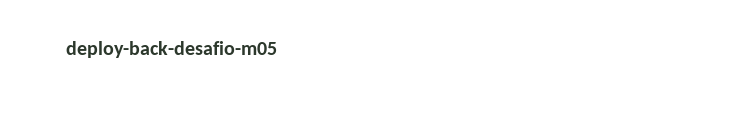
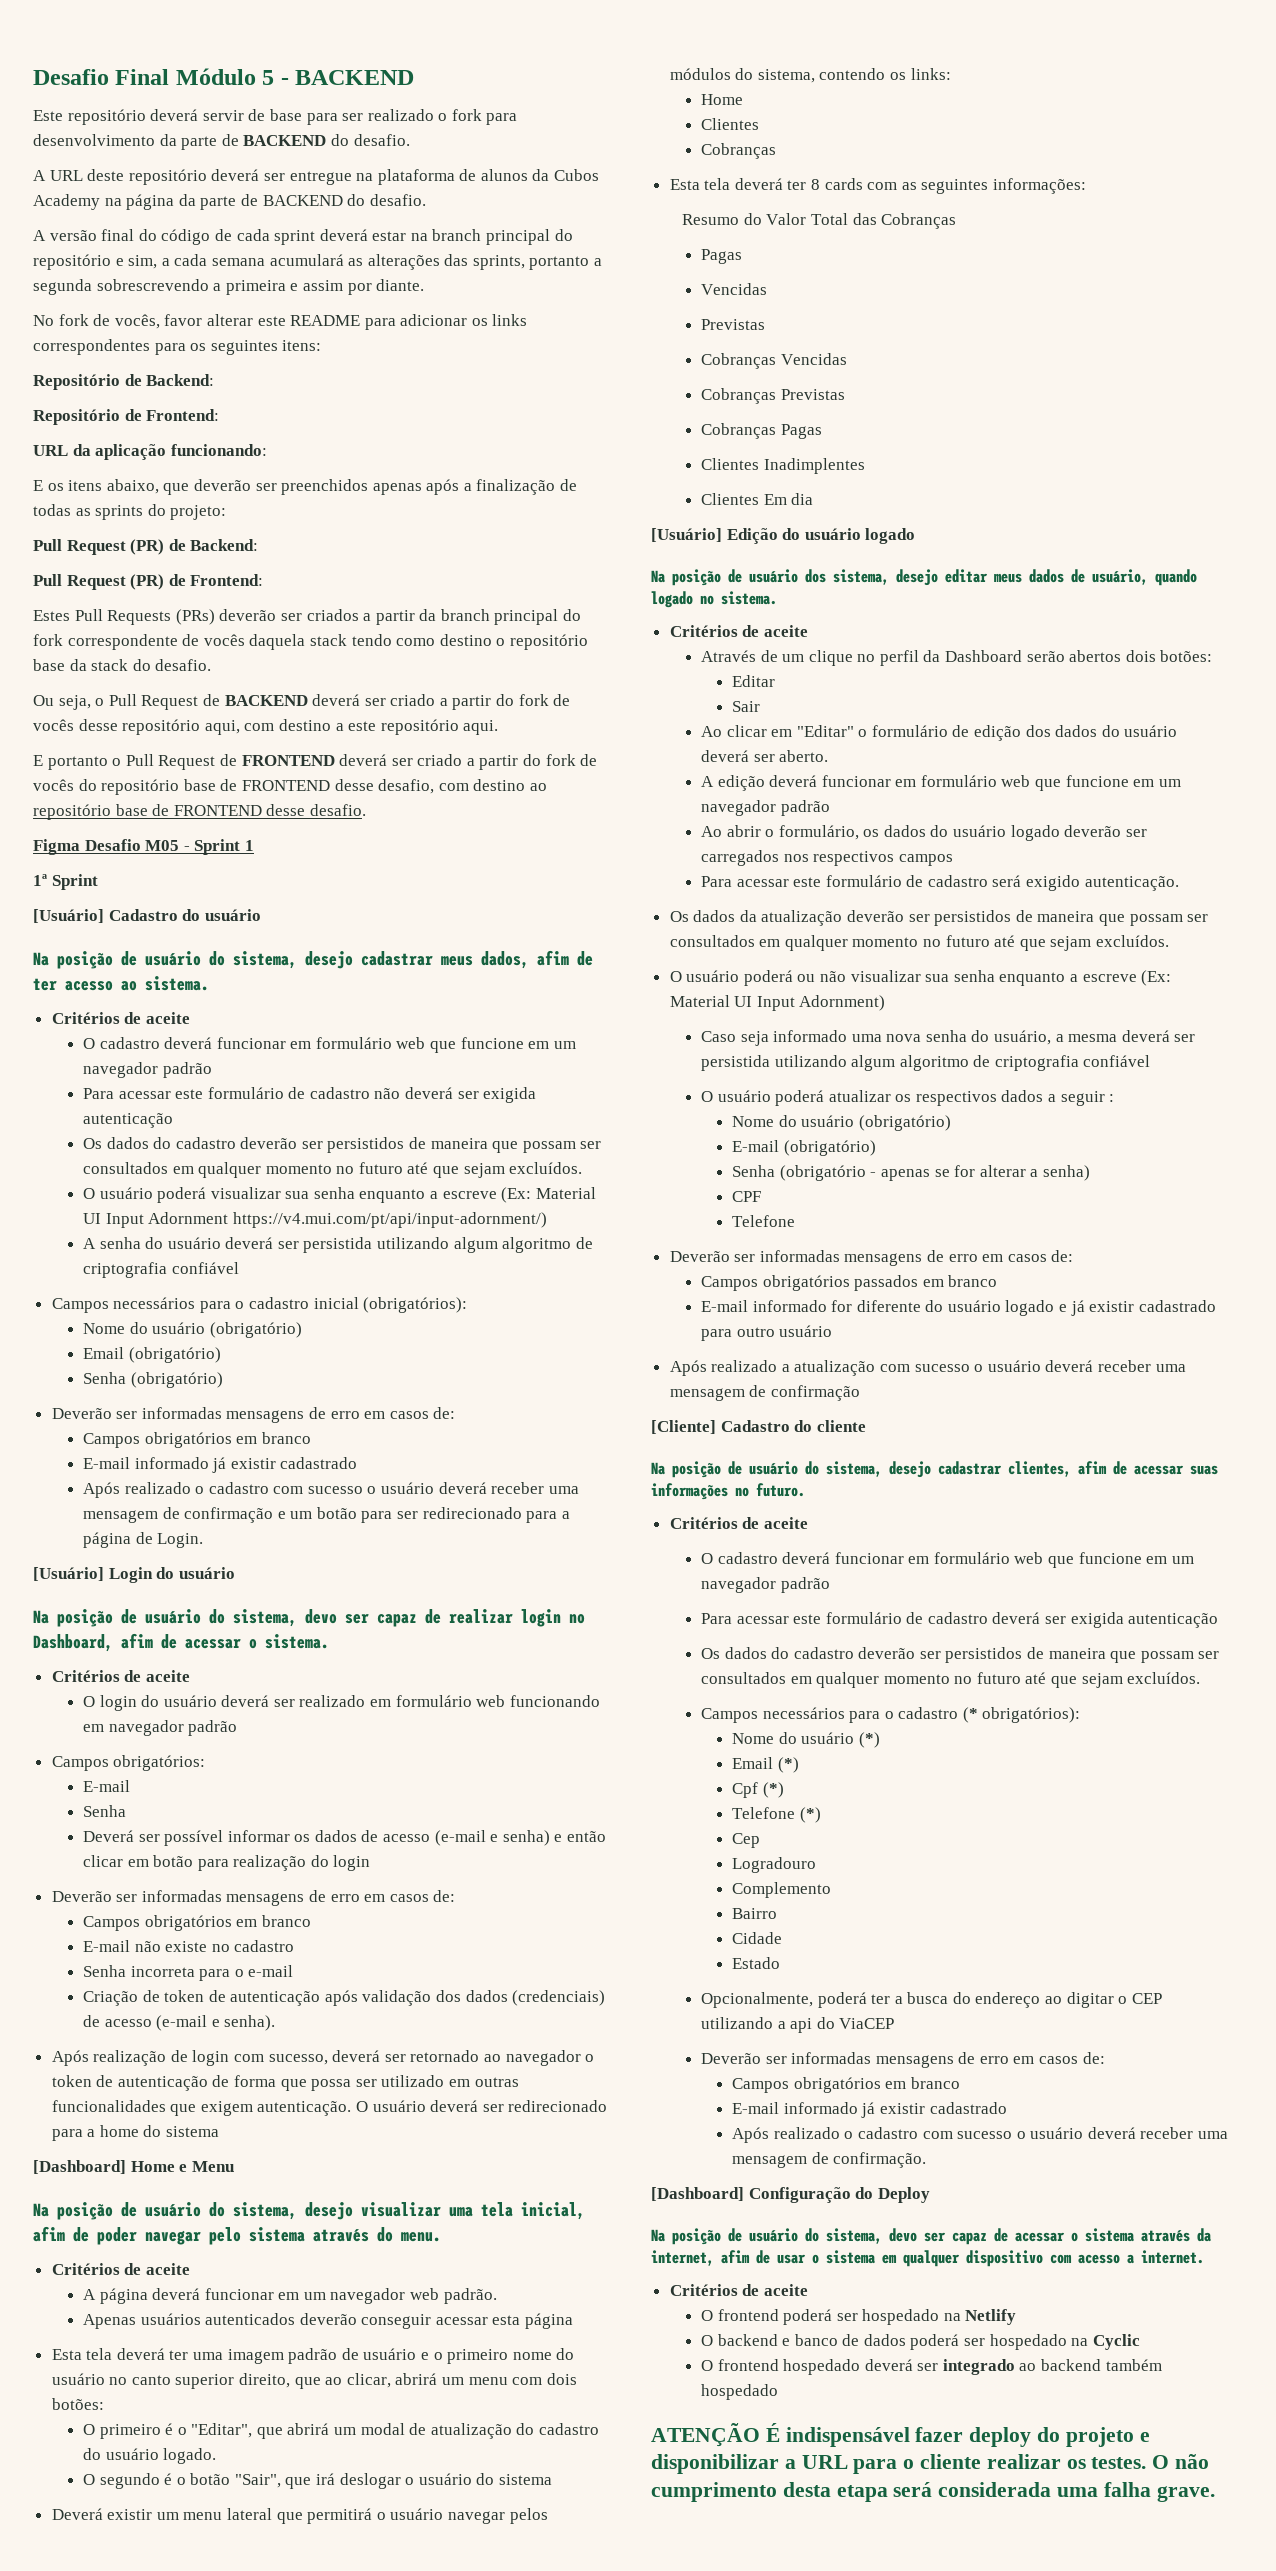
- deploy-back-desafio-m05
+ Desafio Final Módulo 5 - BACKEND
+ Este repositório deverá servir de base para ser realizado o fork para desenvolvimento da parte de BACKEND do desafio.
+ A URL deste repositório deverá ser entregue na plataforma de alunos da Cubos Academy na página da parte de BACKEND do desafio.
+ A versão final do código de cada sprint deverá estar na branch principal do repositório e sim, a cada semana acumulará as alterações das sprints, portanto a segunda sobrescrevendo a primeira e assim por diante.
+ No fork de vocês, favor alterar este README para adicionar os links correspondentes para os seguintes itens:
+ Repositório de Backend:
+ Repositório de Frontend:
+ URL da aplicação funcionando:
+ E os itens abaixo, que deverão ser preenchidos apenas após a finalização de todas as sprints do projeto:
+ Pull Request (PR) de Backend:
+ Pull Request (PR) de Frontend:
+ Estes Pull Requests (PRs) deverão ser criados a partir da branch principal do fork correspondente de vocês daquela stack tendo como destino o repositório base da stack do desafio.
+ Ou seja, o Pull Request de BACKEND deverá ser criado a partir do fork de vocês desse repositório aqui, com destino a este repositório aqui.
+ E portanto o Pull Request de FRONTEND deverá ser criado a partir do fork de vocês do repositório base de FRONTEND desse desafio, com destino ao repositório base de FRONTEND desse desafio.
+ Figma Desafio M05 - Sprint 1
+ 1ª Sprint
+ [Usuário] Cadastro do usuário
+ Na posição de usuário do sistema, desejo cadastrar meus dados, afim de ter acesso ao sistema.
+ Critérios de aceite
+ O cadastro deverá funcionar em formulário web que funcione em um navegador padrão
+ Para acessar este formulário de cadastro não deverá ser exigida autenticação
+ Os dados do cadastro deverão ser persistidos de maneira que possam ser consultados em qualquer momento no futuro até que sejam excluídos.
+ O usuário poderá visualizar sua senha enquanto a escreve (Ex: Material UI Input Adornment https://v4.mui.com/pt/api/input-adornment/)
+ A senha do usuário deverá ser persistida utilizando algum algoritmo de criptografia confiável
+ Campos necessários para o cadastro inicial (obrigatórios):
+ Nome do usuário (obrigatório)
+ Email (obrigatório)
+ Senha (obrigatório)
+ Deverão ser informadas mensagens de erro em casos de:
+ Campos obrigatórios em branco
+ E-mail informado já existir cadastrado
+ Após realizado o cadastro com sucesso o usuário deverá receber uma mensagem de confirmação e um botão para ser redirecionado para a página de Login.
+ [Usuário] Login do usuário
+ Na posição de usuário do sistema, devo ser capaz de realizar login no Dashboard, afim de acessar o sistema.
+ Critérios de aceite
+ O login do usuário deverá ser realizado em formulário web funcionando em navegador padrão
+ Campos obrigatórios:
+ E-mail
+ Senha
+ Deverá ser possível informar os dados de acesso (e-mail e senha) e então clicar em botão para realização do login
+ Deverão ser informadas mensagens de erro em casos de:
+ Campos obrigatórios em branco
+ E-mail não existe no cadastro
+ Senha incorreta para o e-mail
+ Criação de token de autenticação após validação dos dados (credenciais) de acesso (e-mail e senha).
+ Após realização de login com sucesso, deverá ser retornado ao navegador o token de autenticação de forma que possa ser utilizado em outras funcionalidades que exigem autenticação. O usuário deverá ser redirecionado para a home do sistema
+ [Dashboard] Home e Menu
+ Na posição de usuário do sistema, desejo visualizar uma tela inicial, afim de poder navegar pelo sistema através do menu.
+ Critérios de aceite
+ A página deverá funcionar em um navegador web padrão.
+ Apenas usuários autenticados deverão conseguir acessar esta página
+ Esta tela deverá ter uma imagem padrão de usuário e o primeiro nome do usuário no canto superior direito, que ao clicar, abrirá um menu com dois botões:
+ O primeiro é o "Editar", que abrirá um modal de atualização do cadastro do usuário logado.
+ O segundo é o botão "Sair", que irá deslogar o usuário do sistema
+ Deverá existir um menu lateral que permitirá o usuário navegar pelos módulos do sistema, contendo os links:
+ Home
+ Clientes
+ Cobranças
+ Esta tela deverá ter 8 cards com as seguintes informações:
+ Resumo do Valor Total das Cobranças
+ Pagas
+ Vencidas
+ Previstas
+ Cobranças Vencidas
+ Cobranças Previstas
+ Cobranças Pagas
+ Clientes Inadimplentes
+ Clientes Em dia
+ [Usuário] Edição do usuário logado
+ Na posição de usuário dos sistema, desejo editar meus dados de usuário, quando logado no sistema.
+ Critérios de aceite
+ Através de um clique no perfil da Dashboard serão abertos dois botões:
+ Editar
+ Sair
+ Ao clicar em "Editar" o formulário de edição dos dados do usuário deverá ser aberto.
+ A edição deverá funcionar em formulário web que funcione em um navegador padrão
+ Ao abrir o formulário, os dados do usuário logado deverão ser carregados nos respectivos campos
+ Para acessar este formulário de cadastro será exigido autenticação.
+ Os dados da atualização deverão ser persistidos de maneira que possam ser consultados em qualquer momento no futuro até que sejam excluídos.
+ O usuário poderá ou não visualizar sua senha enquanto a escreve (Ex: Material UI Input Adornment)
+ Caso seja informado uma nova senha do usuário, a mesma deverá ser persistida utilizando algum algoritmo de criptografia confiável
+ O usuário poderá atualizar os respectivos dados a seguir :
+ Nome do usuário (obrigatório)
+ E-mail (obrigatório)
+ Senha (obrigatório - apenas se for alterar a senha)
+ CPF
+ Telefone
+ Deverão ser informadas mensagens de erro em casos de:
+ Campos obrigatórios passados em branco
+ E-mail informado for diferente do usuário logado e já existir cadastrado para outro usuário
+ Após realizado a atualização com sucesso o usuário deverá receber uma mensagem de confirmação
+ [Cliente] Cadastro do cliente
+ Na posição de usuário do sistema, desejo cadastrar clientes, afim de acessar suas informações no futuro.
+ Critérios de aceite
+ O cadastro deverá funcionar em formulário web que funcione em um navegador padrão
+ Para acessar este formulário de cadastro deverá ser exigida autenticação
+ Os dados do cadastro deverão ser persistidos de maneira que possam ser consultados em qualquer momento no futuro até que sejam excluídos.
+ Campos necessários para o cadastro (* obrigatórios):
+ Nome do usuário (*)
+ Email (*)
+ Cpf (*)
+ Telefone (*)
+ Cep
+ Logradouro
+ Complemento
+ Bairro
+ Cidade
+ Estado
+ Opcionalmente, poderá ter a busca do endereço ao digitar o CEP utilizando a api do ViaCEP
+ Deverão ser informadas mensagens de erro em casos de:
+ Campos obrigatórios em branco
+ E-mail informado já existir cadastrado
+ Após realizado o cadastro com sucesso o usuário deverá receber uma mensagem de confirmação.
+ [Dashboard] Configuração do Deploy
+ Na posição de usuário do sistema, devo ser capaz de acessar o sistema através da internet, afim de usar o sistema em qualquer dispositivo com acesso a internet.
+ Critérios de aceite
+ O frontend poderá ser hospedado na Netlify
+ O backend e banco de dados poderá ser hospedado na Cyclic
+ O frontend hospedado deverá ser integrado ao backend também hospedado
+ ATENÇÃO É indispensável fazer deploy do projeto e disponibilizar a URL para o cliente realizar os testes. O não cumprimento desta etapa será considerada uma falha grave.

